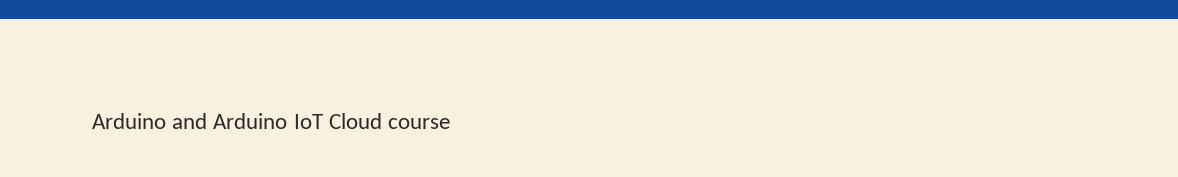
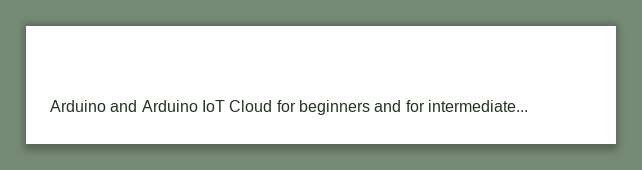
- Arduino and Arduino IoT Cloud course
+ Arduino and Arduino IoT Cloud for beginners and for intermediate...

